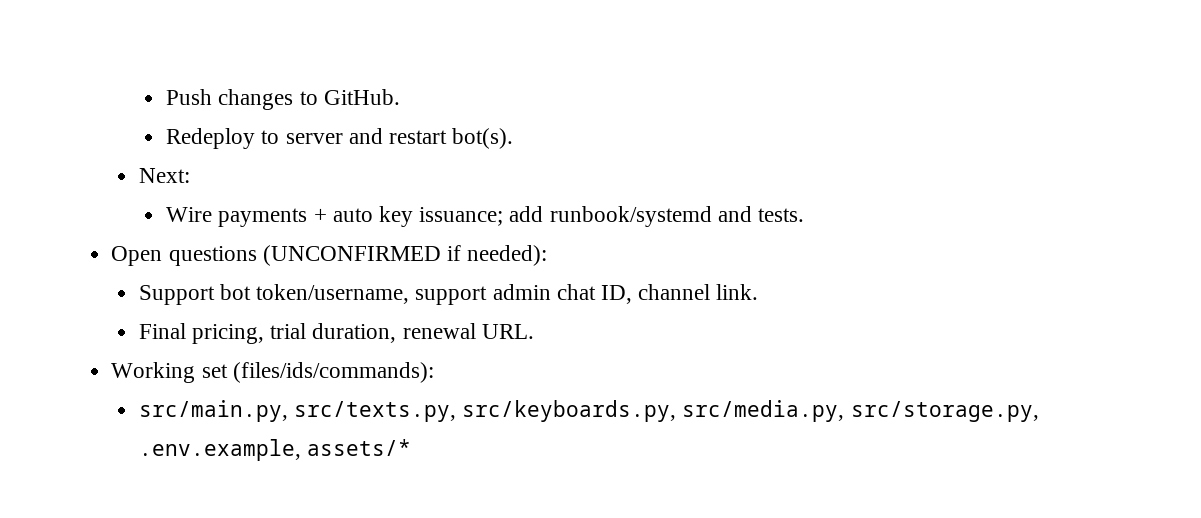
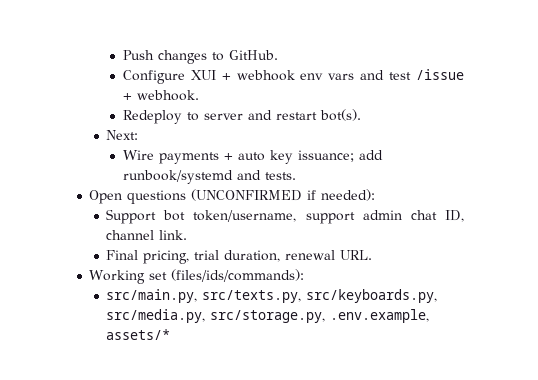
+ Configure XUI + webhook env vars and test /issue + webhook.

